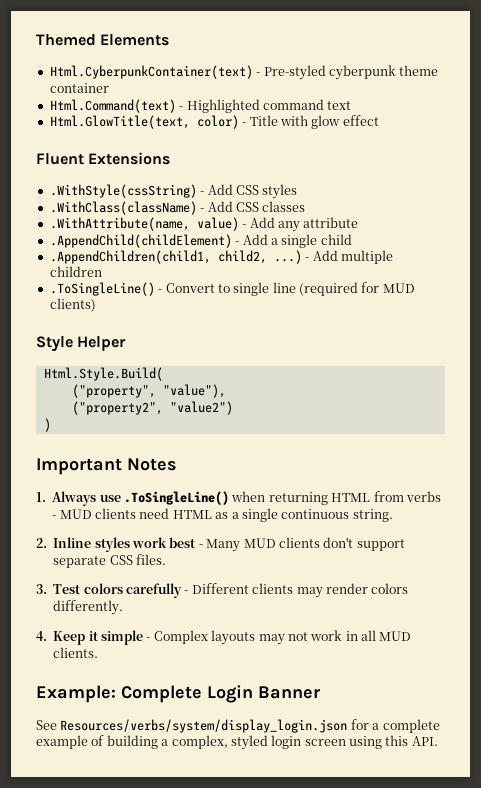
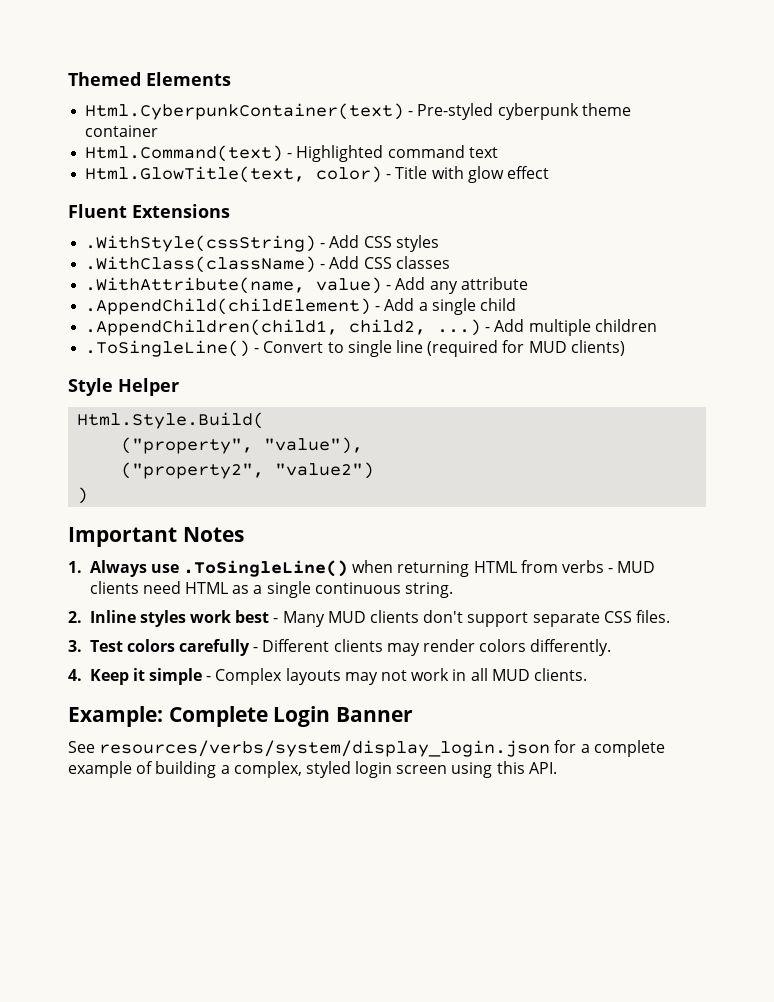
- See Resources/verbs/system/display_login.json for a complete example of building a complex, styled login screen using this API.
+ See resources/verbs/system/display_login.json for a complete example of building a complex, styled login screen using this API.

